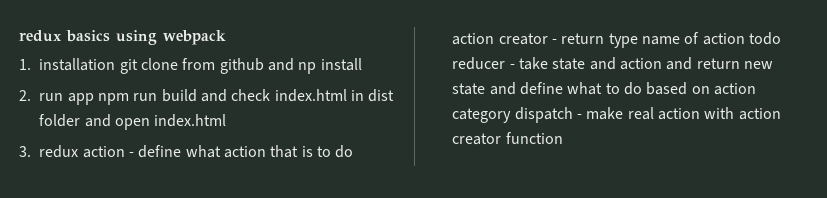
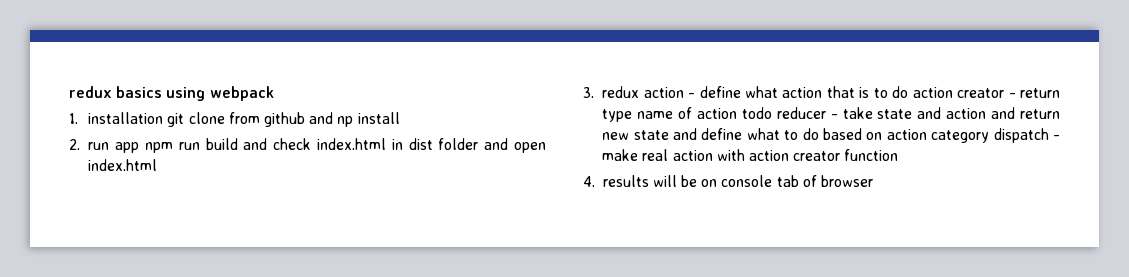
+ 4. results will be on console tab of browser

